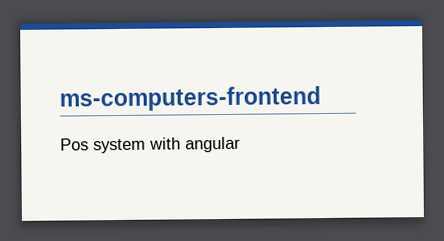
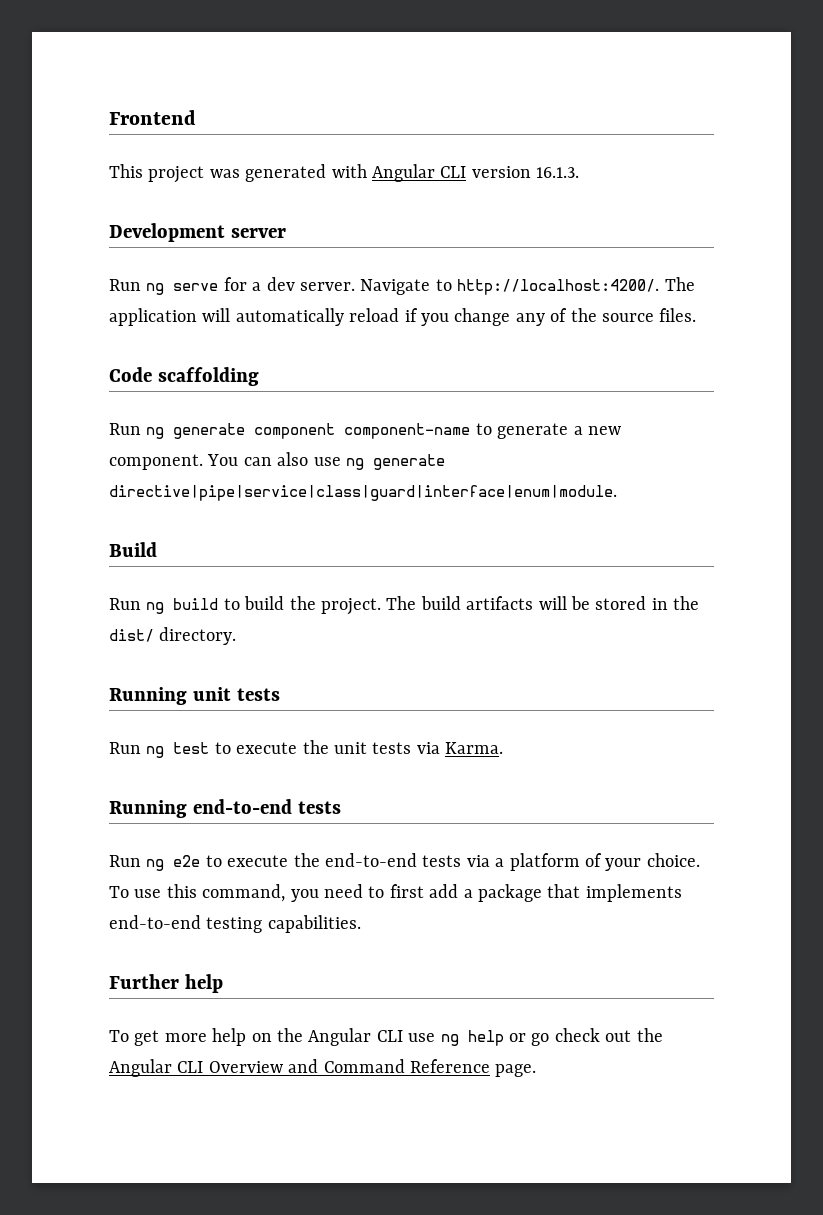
- ms-computers-frontend
- Pos system with angular
+ Frontend
+ This project was generated with Angular CLI version 16.1.3.
+ Development server
+ Run ng serve for a dev server. Navigate to http://localhost:4200/. The application will automatically reload if you change any of the source files.
+ Code scaffolding
+ Run ng generate component component-name to generate a new component. You can also use ng generate directive|pipe|service|class|guard|interface|enum|module.
+ Build
+ Run ng build to build the project. The build artifacts will be stored in the dist/ directory.
+ Running unit tests
+ Run ng test to execute the unit tests via Karma.
+ Running end-to-end tests
+ Run ng e2e to execute the end-to-end tests via a platform of your choice. To use this command, you need to first add a package that implements end-to-end testing capabilities.
+ Further help
+ To get more help on the Angular CLI use ng help or go check out the Angular CLI Overview and Command Reference page.

